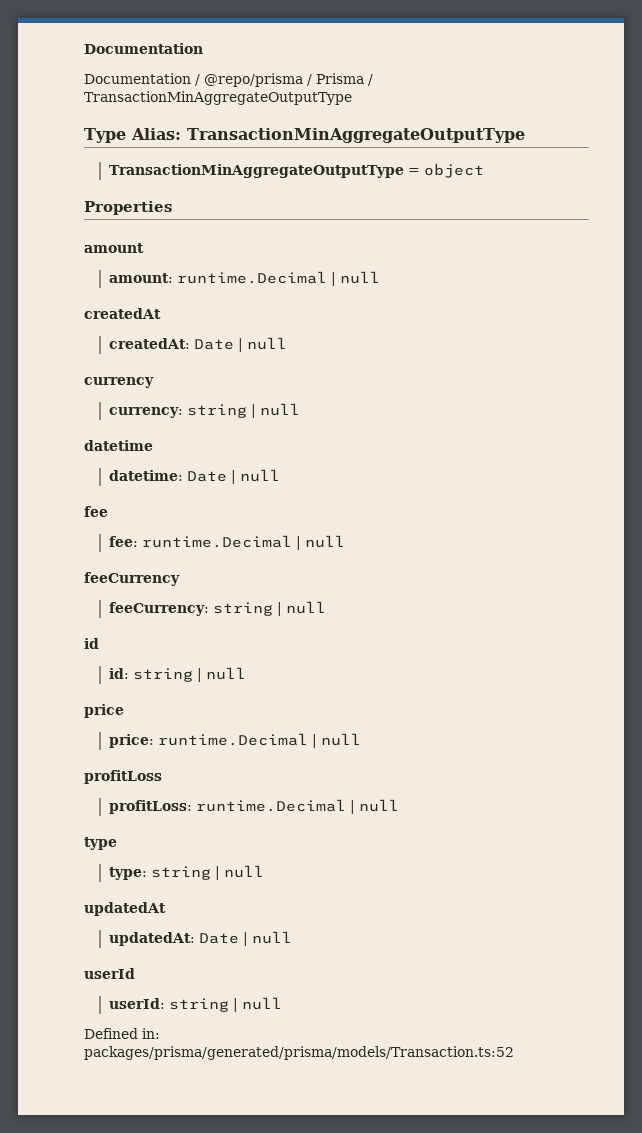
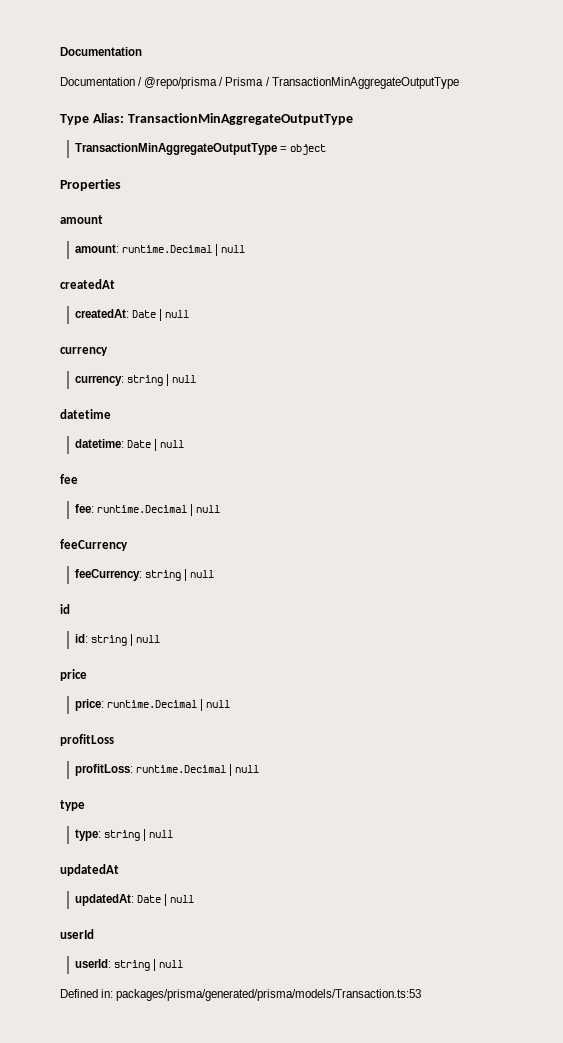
- Defined in: packages/prisma/generated/prisma/models/Transaction.ts:52
+ Defined in: packages/prisma/generated/prisma/models/Transaction.ts:53

